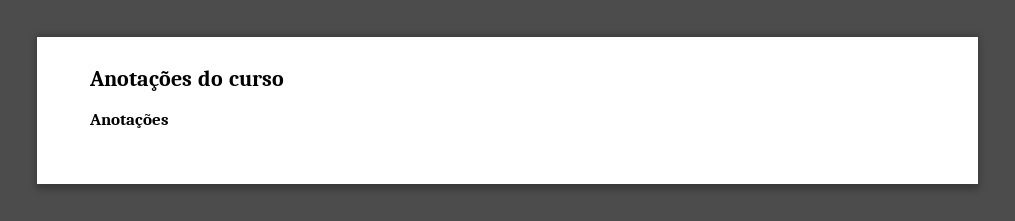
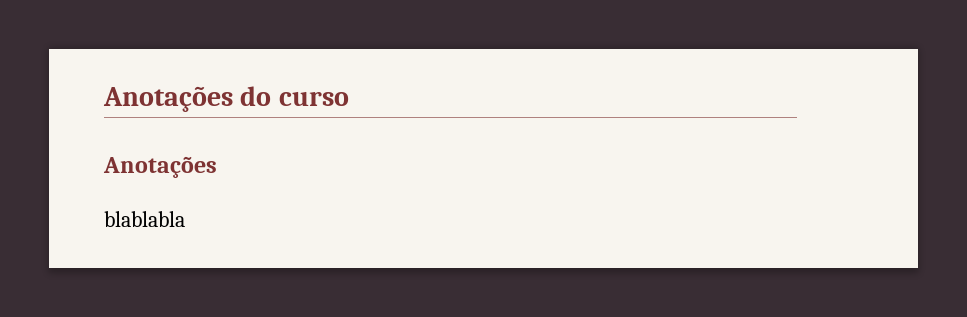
+ blablabla

